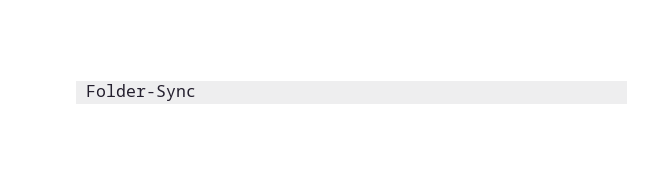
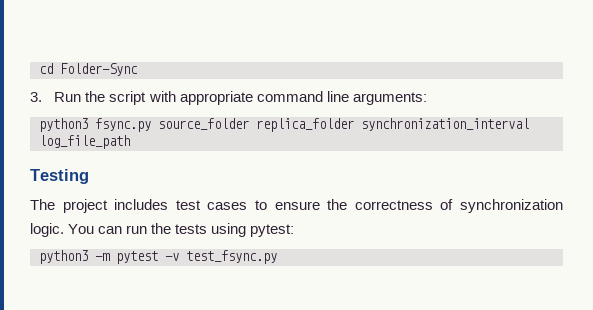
- Folder-Sync
+ cd Folder-Sync
+ 3. Run the script with appropriate command line arguments:
+ python3 fsync.py source_folder replica_folder synchronization_interval log_file_path
+ Testing
+ The project includes test cases to ensure the correctness of synchronization logic. You can run the tests using pytest:
+ python3 -m pytest -v test_fsync.py

